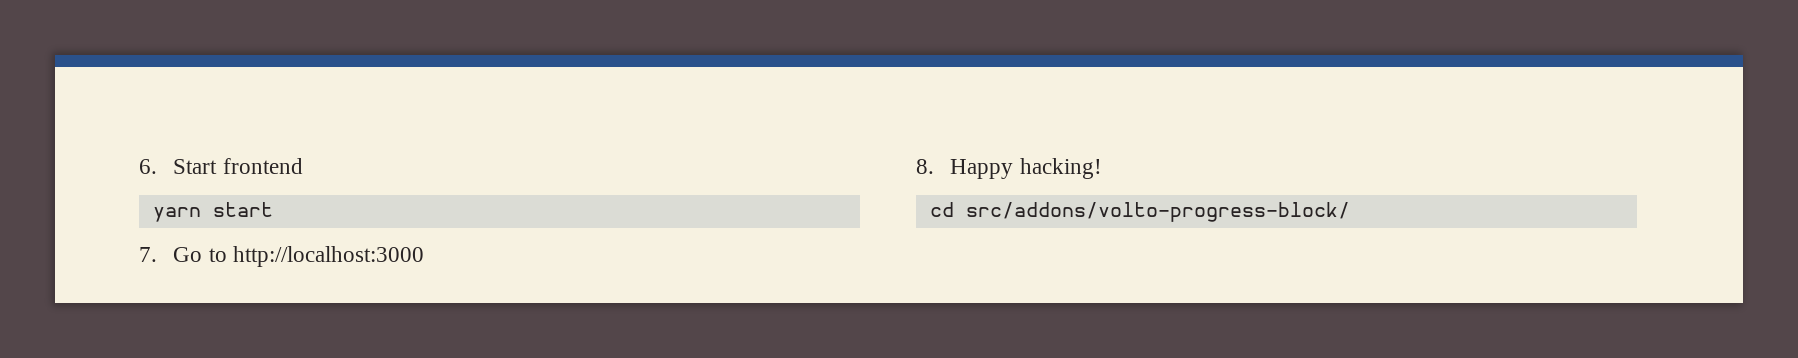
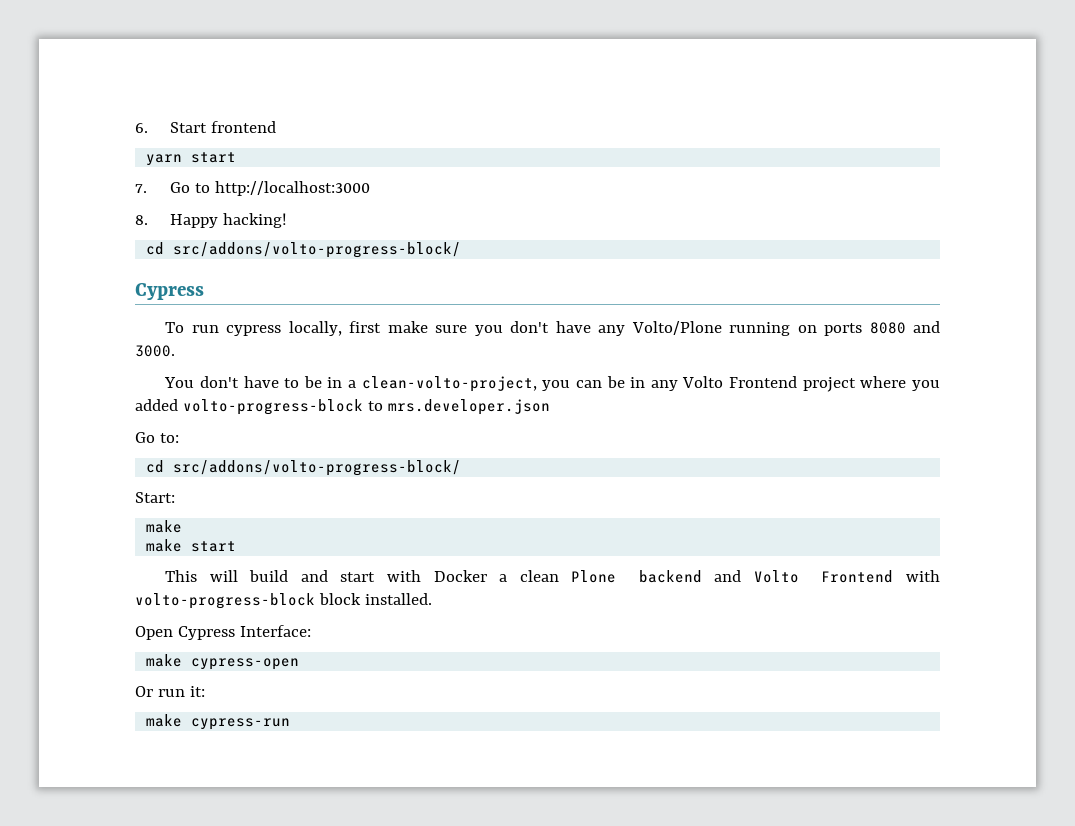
  8. Happy hacking!
  cd src/addons/volto-progress-block/
+ Cypress
+ To run cypress locally, first make sure you don't have any Volto/Plone running on ports 8080 and 3000.
+ You don't have to be in a clean-volto-project, you can be in any Volto Frontend project where you added volto-progress-block to mrs.developer.json
+ Go to:
+ cd src/addons/volto-progress-block/
+ Start:
+ make
+ make start
+ This will build and start with Docker a clean Plone backend and Volto Frontend with volto-progress-block block installed.
+ Open Cypress Interface:
+ make cypress-open
+ Or run it:
+ make cypress-run

